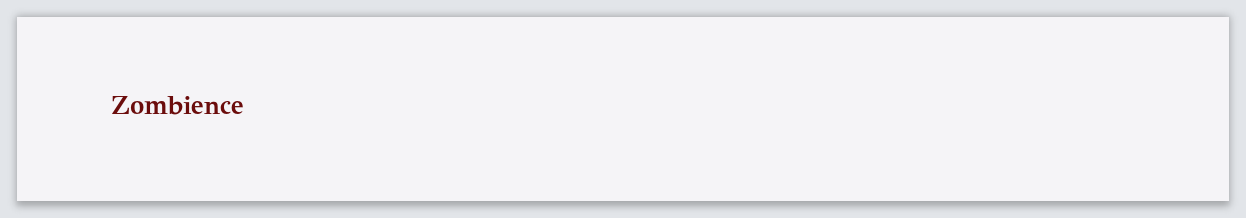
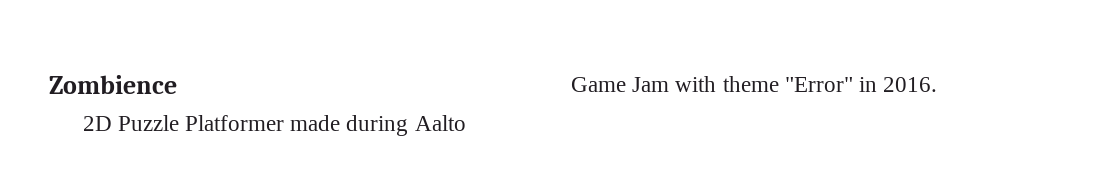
+ 2D Puzzle Platformer made during Aalto Game Jam with theme "Error" in 2016.

